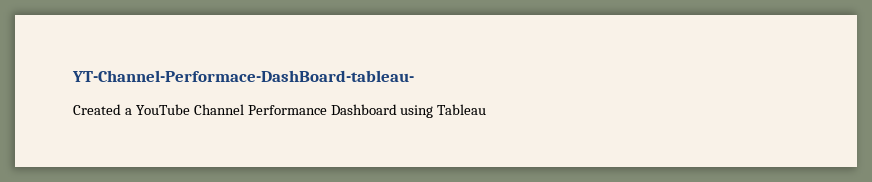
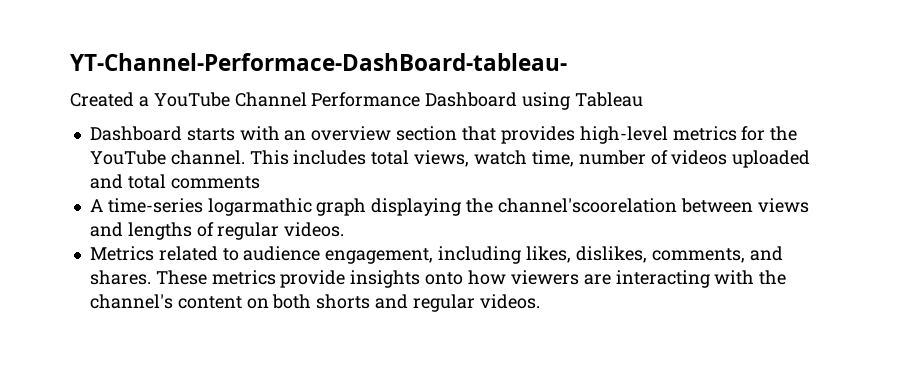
+ Dashboard starts with an overview section that provides high-level metrics for the YouTube channel. This includes total views, watch time, number of videos uploaded and total comments
+ A time-series logarmathic graph displaying the channel'scoorelation between views and lengths of regular videos.
+ Metrics related to audience engagement, including likes, dislikes, comments, and shares. These metrics provide insights onto how viewers are interacting with the channel's content on both shorts and regular videos.

